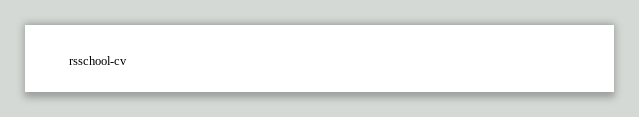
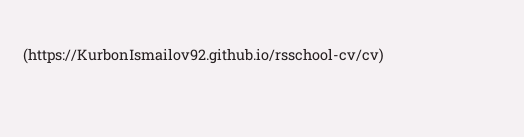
- rsschool-cv
+ (https://KurbonIsmailov92.github.io/rsschool-cv/cv)

